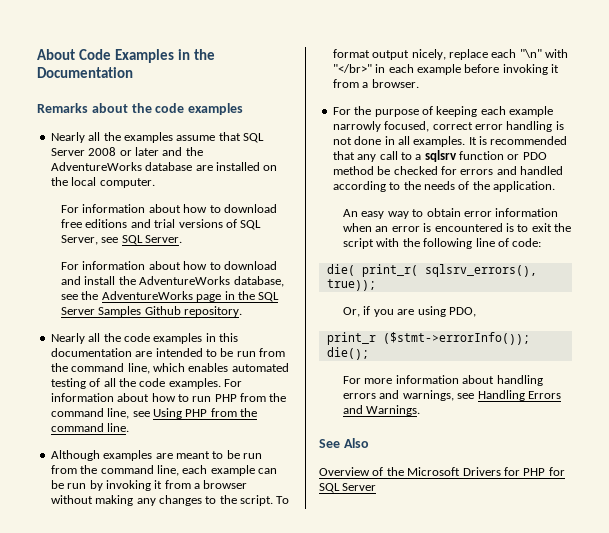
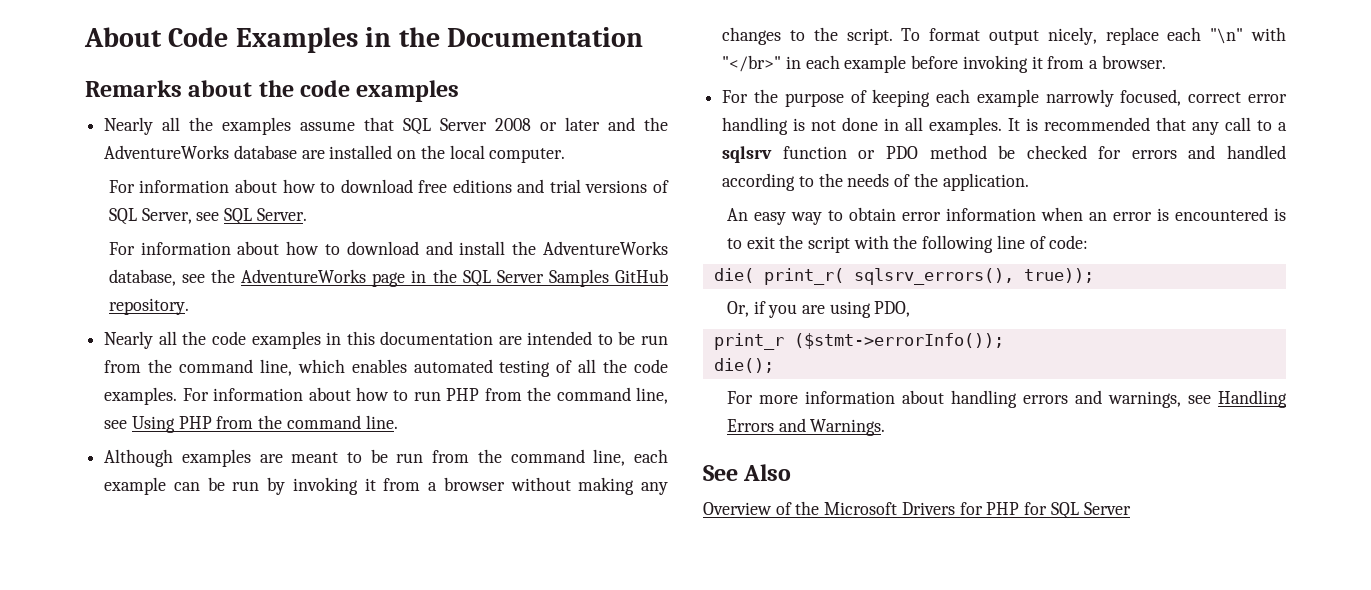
- For information about how to download and install the AdventureWorks database, see the AdventureWorks page in the SQL Server Samples Github repository.
+ For information about how to download and install the AdventureWorks database, see the AdventureWorks page in the SQL Server Samples GitHub repository.

